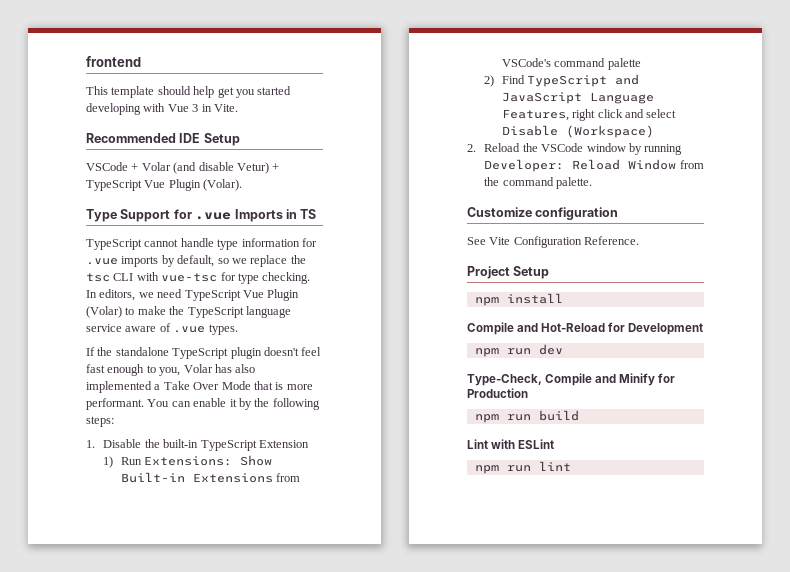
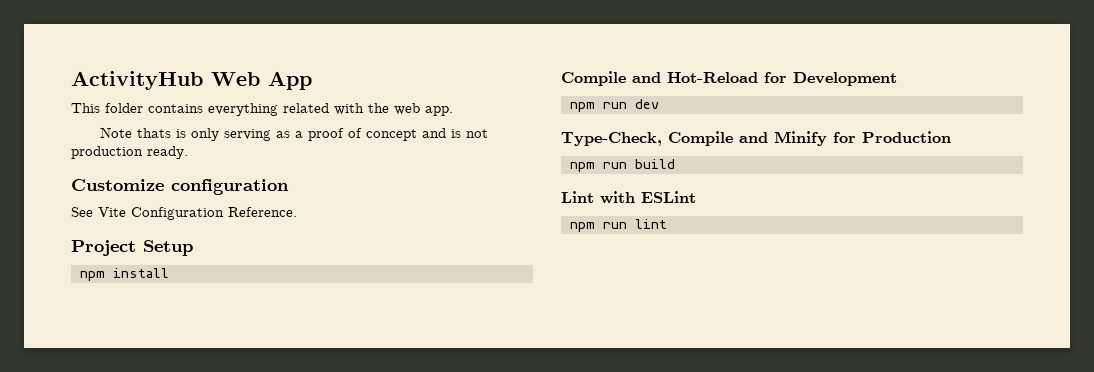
- frontend
- This template should help get you started developing with Vue 3 in Vite.
- Recommended IDE Setup
- VSCode + Volar (and disable Vetur) + TypeScript Vue Plugin (Volar).
- Type Support for .vue Imports in TS
- TypeScript cannot handle type information for .vue imports by default, so we replace the tsc CLI with vue-tsc for type checking. In editors, we need TypeScript Vue Plugin (Volar) to make the TypeScript language service aware of .vue types.
- If the standalone TypeScript plugin doesn't feel fast enough to you, Volar has also implemented a Take Over Mode that is more performant. You can enable it by the following steps:
- 1. Disable the built-in TypeScript Extension
- 1) Run Extensions: Show Built-in Extensions from VSCode's command palette
- 2) Find TypeScript and JavaScript Language Features, right click and select Disable (Workspace)
- 2. Reload the VSCode window by running Developer: Reload Window from the command palette.
+ ActivityHub Web App
+ This folder contains everything related with the web app.
+ Note thats is only serving as a proof of concept and is not production ready.

